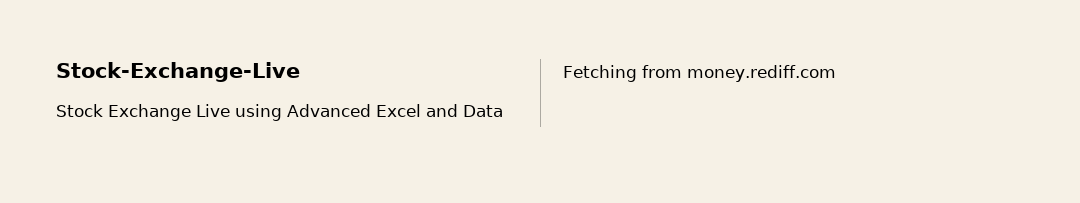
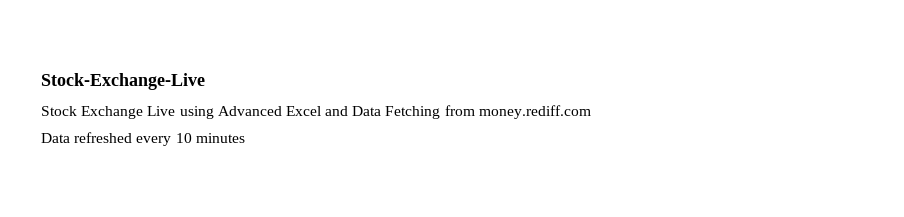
+ Data refreshed every 10 minutes

